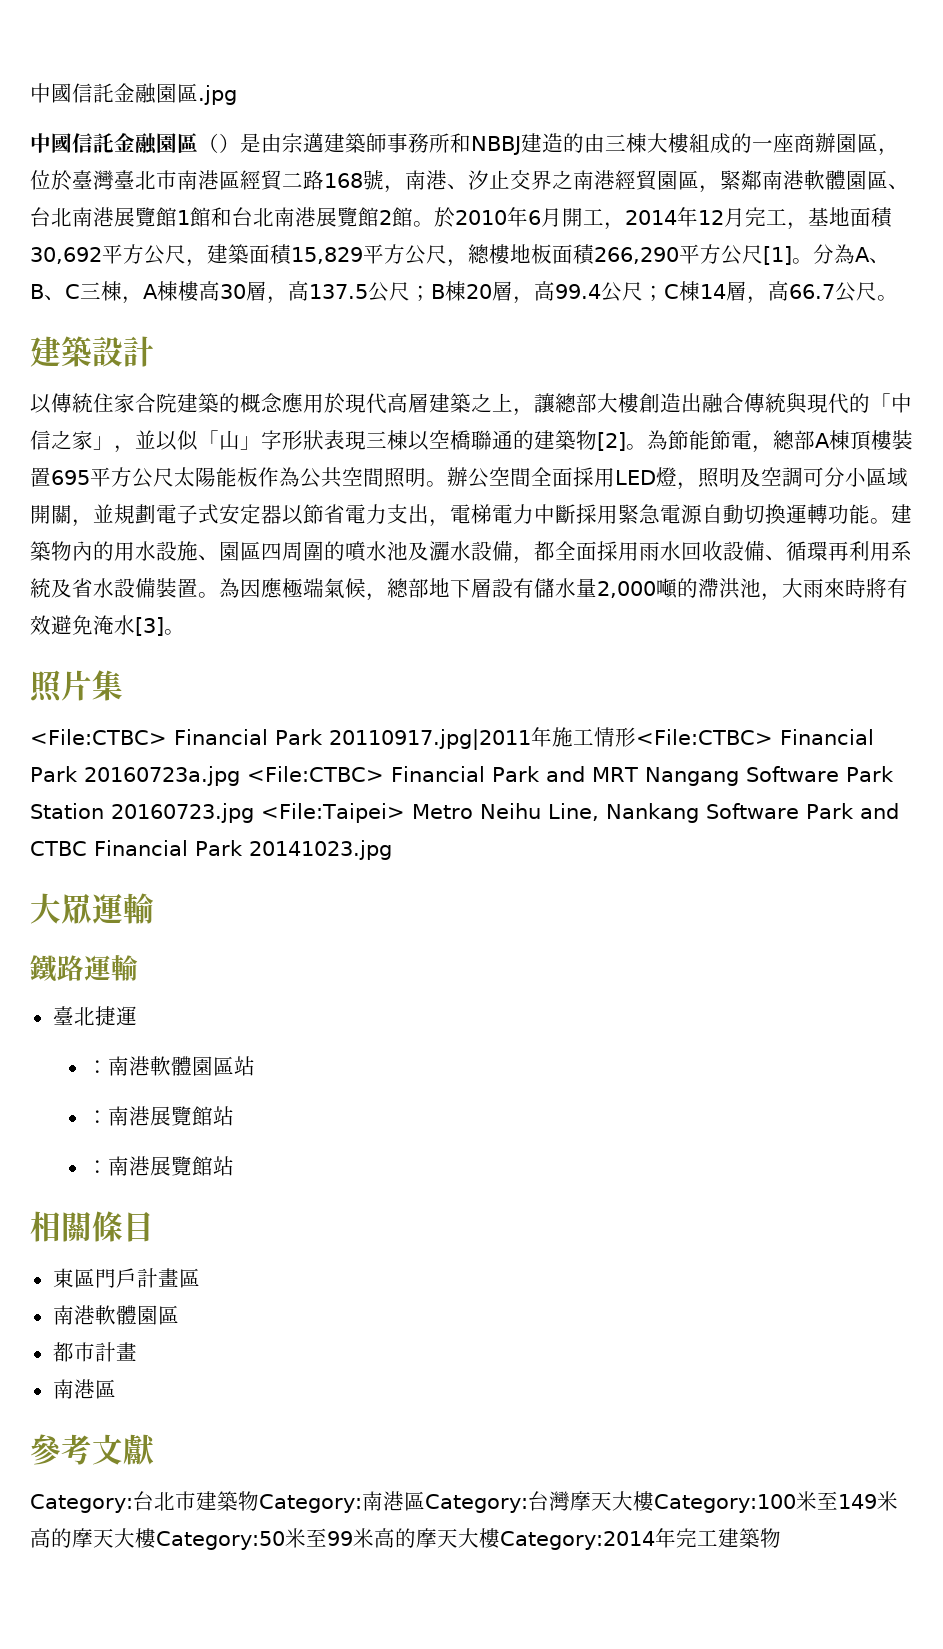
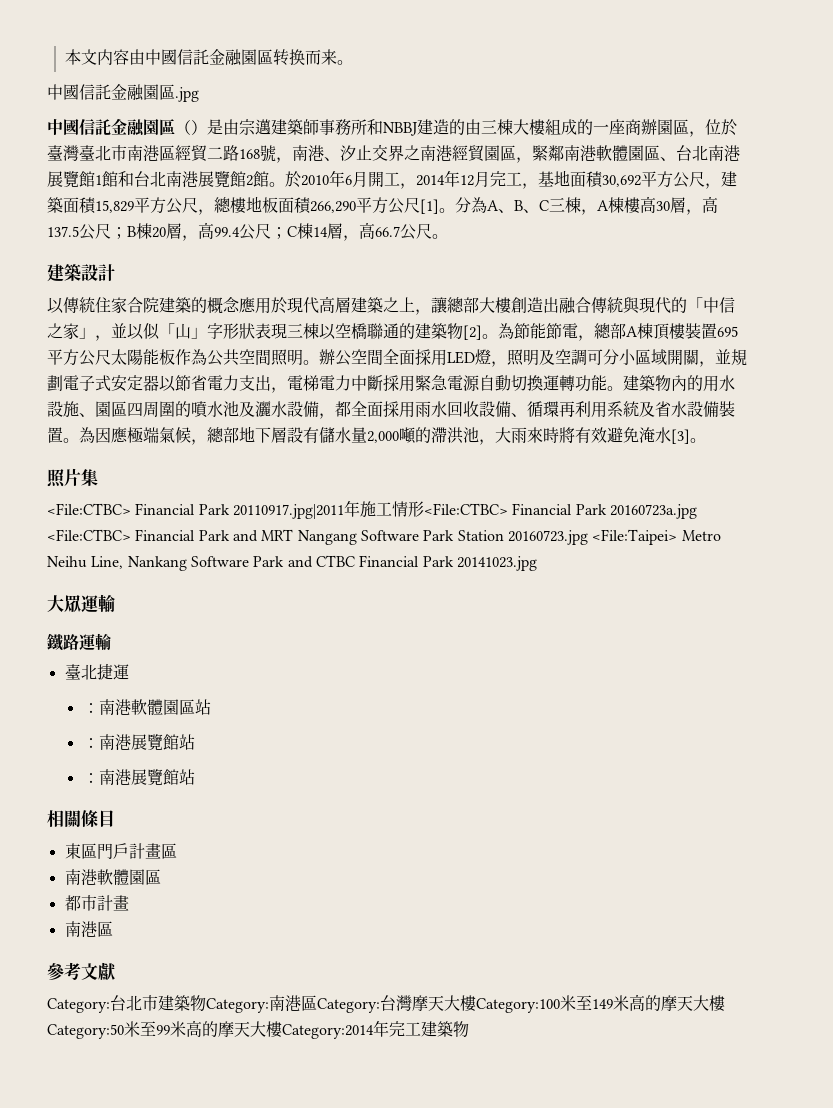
+ 本文内容由中國信託金融園區转换而来。

